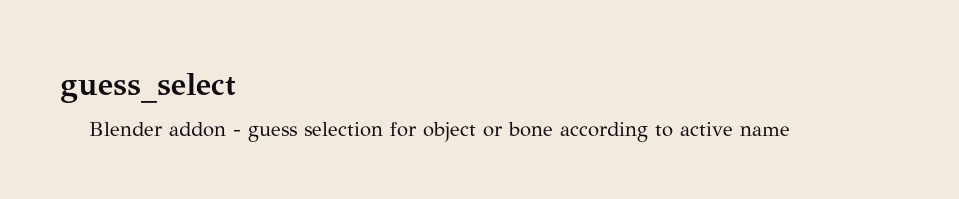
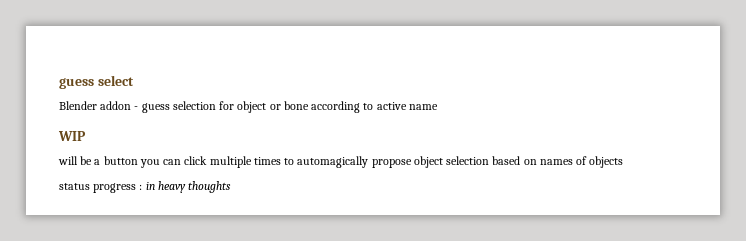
- guess_select
+ guess select
+ WIP
+ will be a button you can click multiple times to automagically propose object selection based on names of objects
+ status progress : in heavy thoughts

